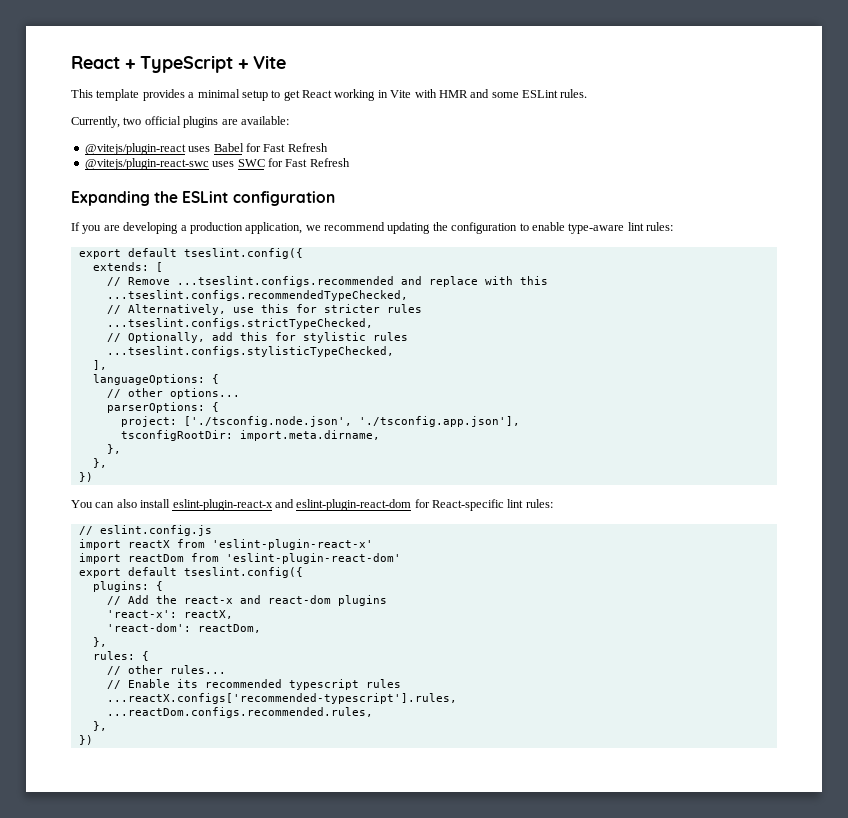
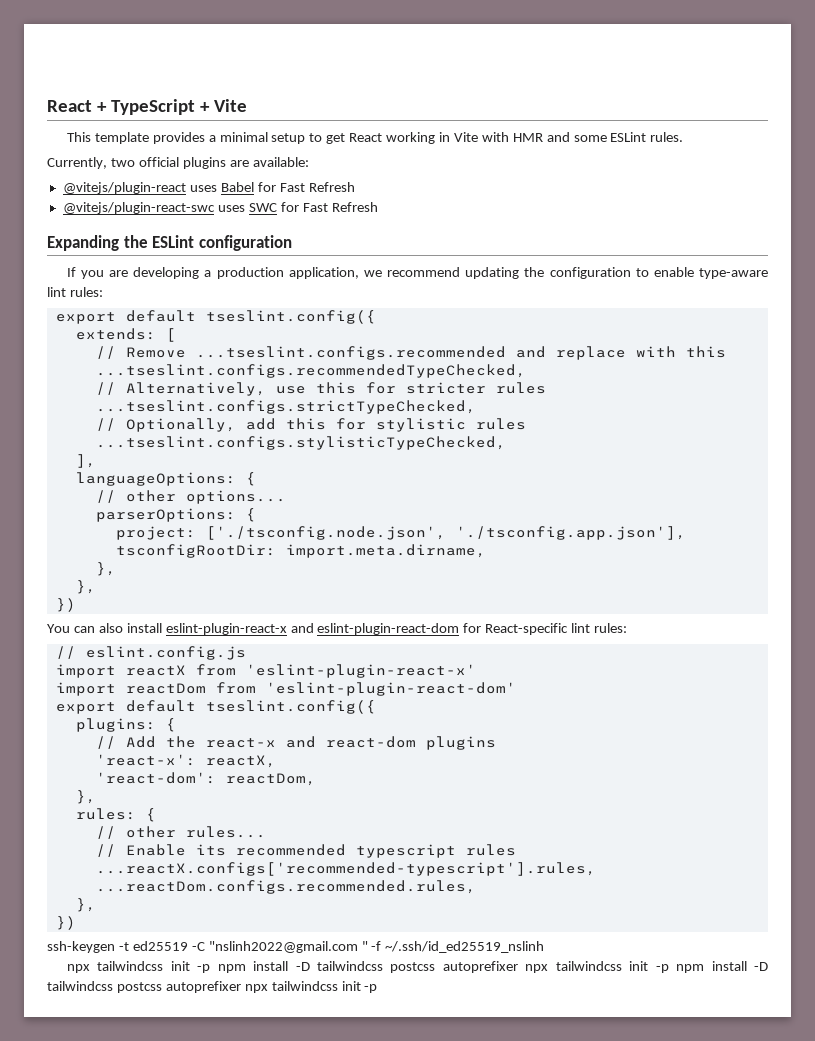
+ ssh-keygen -t ed25519 -C "nslinh2022@gmail.com " -f ~/.ssh/id_ed25519_nslinh
+ npx tailwindcss init -p npm install -D tailwindcss postcss autoprefixer npx tailwindcss init -p npm install -D tailwindcss postcss autoprefixer npx tailwindcss init -p

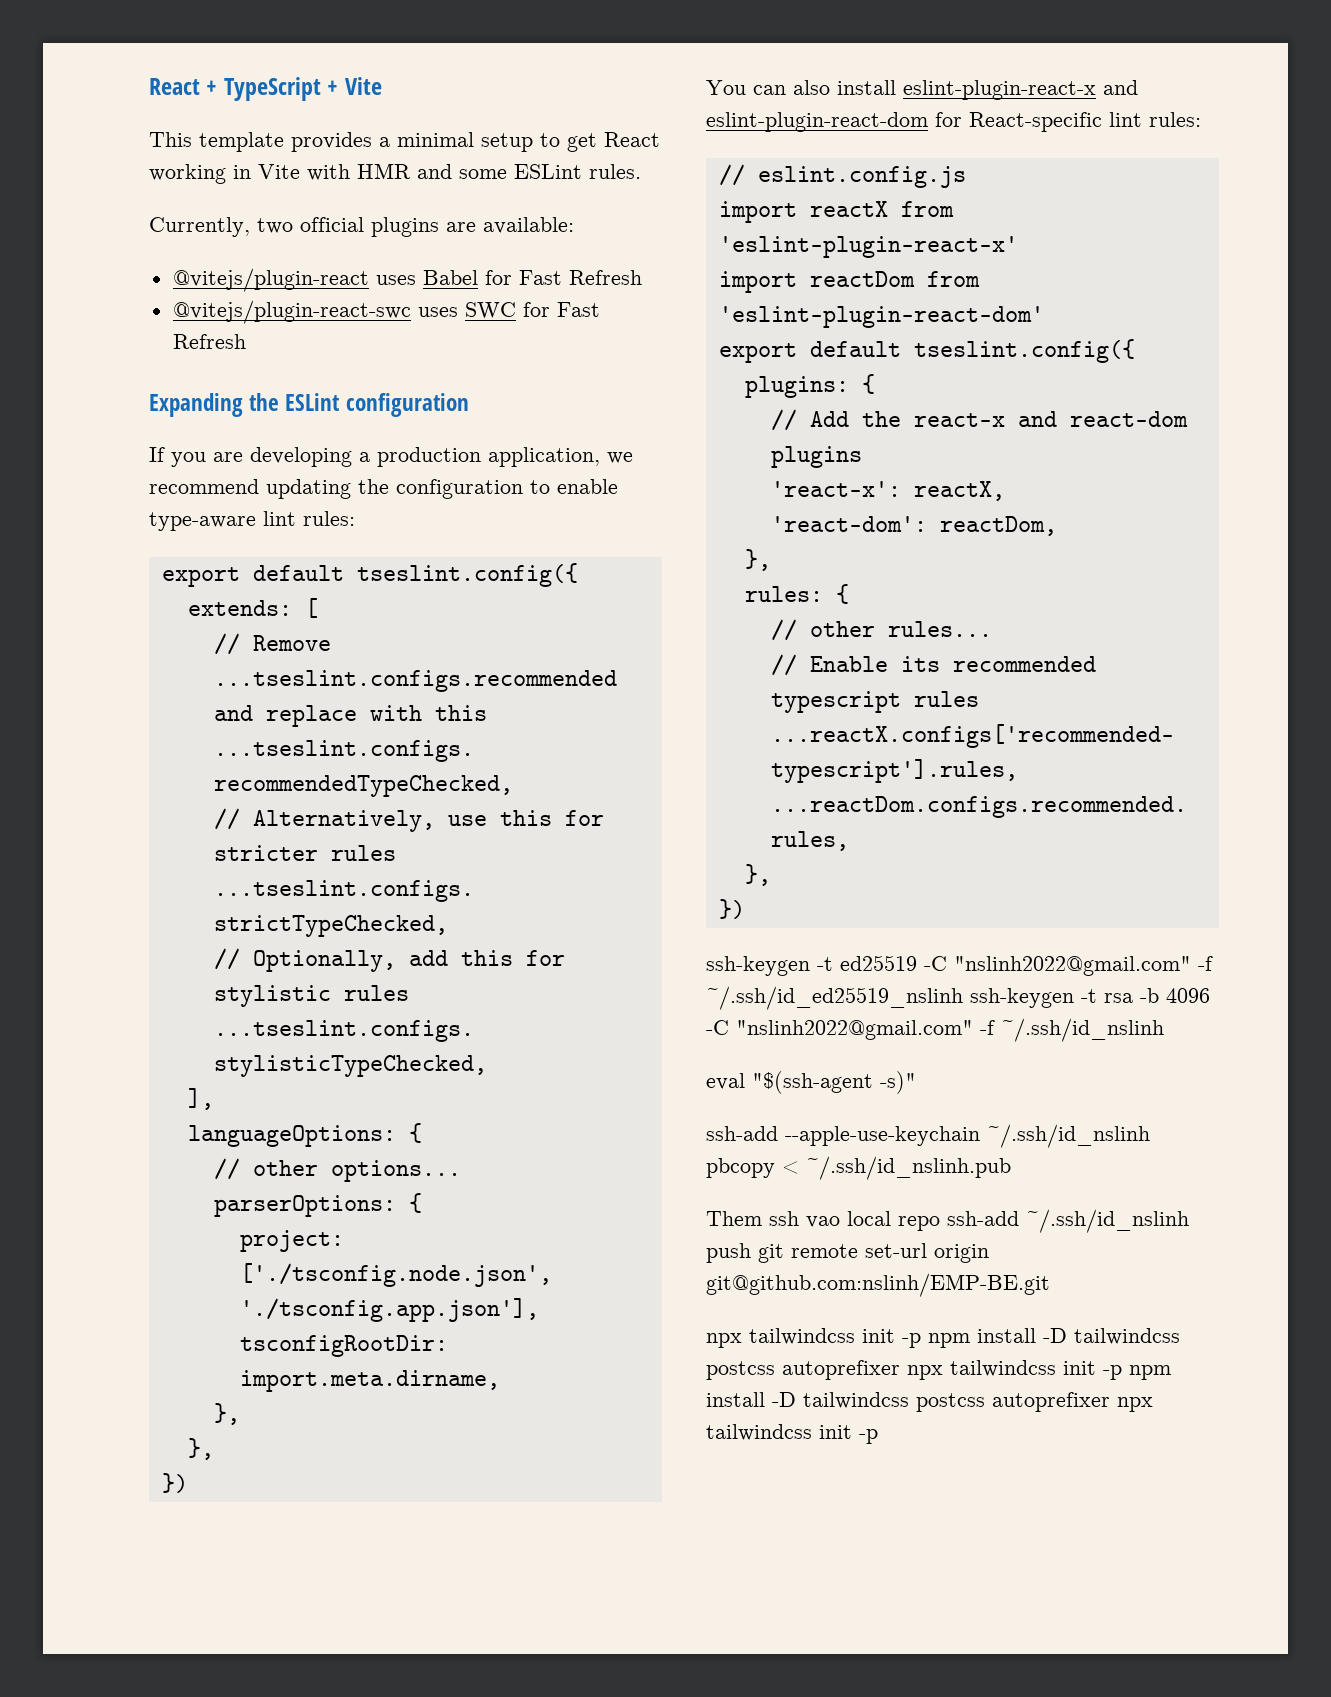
- ssh-keygen -t ed25519 -C "nslinh2022@gmail.com " -f ~/.ssh/id_ed25519_nslinh
+ ssh-keygen -t ed25519 -C "nslinh2022@gmail.com" -f ~/.ssh/id_ed25519_nslinh ssh-keygen -t rsa -b 4096 -C "nslinh2022@gmail.com" -f ~/.ssh/id_nslinh
+ eval "$(ssh-agent -s)"
+ ssh-add --apple-use-keychain ~/.ssh/id_nslinh pbcopy < ~/.ssh/id_nslinh.pub
+ Them ssh vao local repo ssh-add ~/.ssh/id_nslinh push git remote set-url origin git@github.com:nslinh/EMP-BE.git

